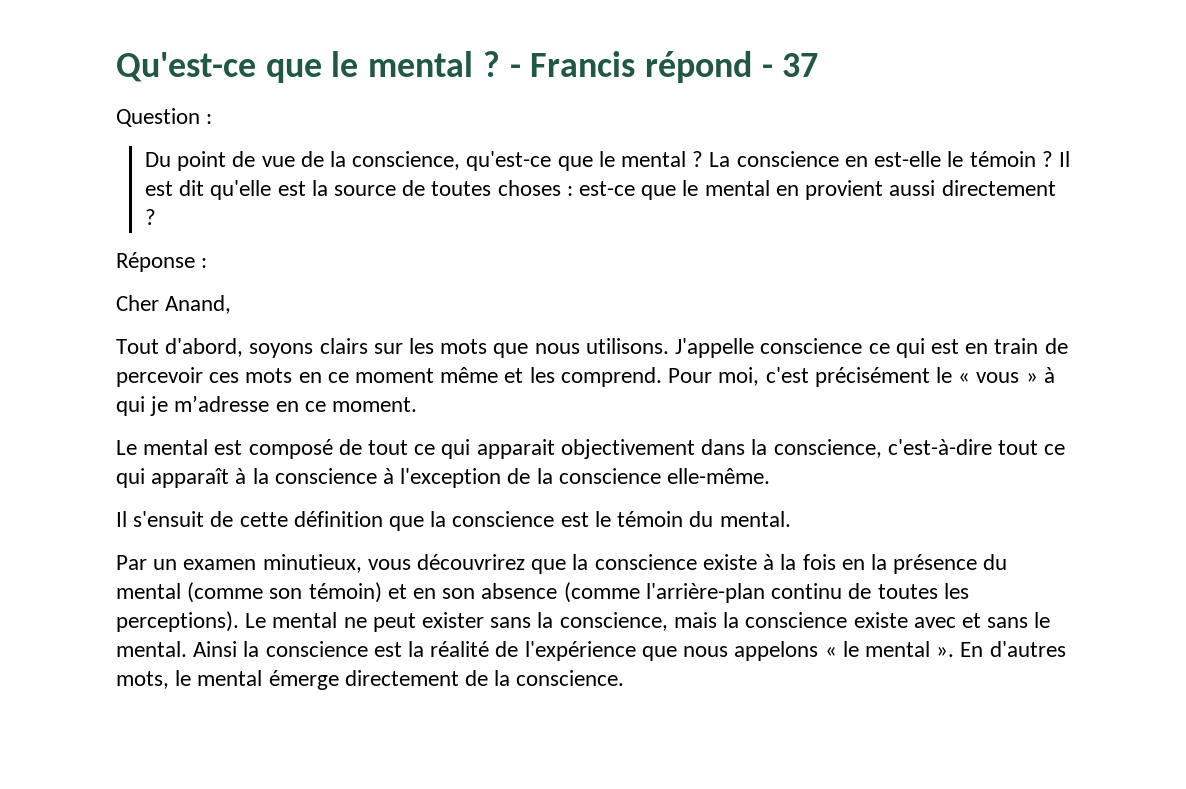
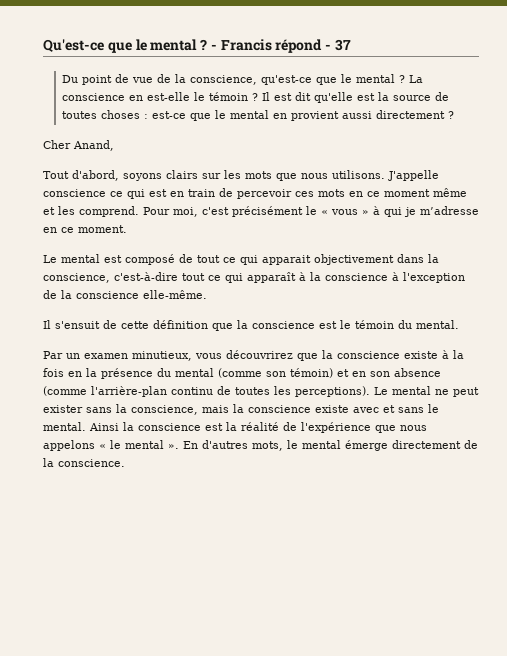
- Question :
- Réponse :

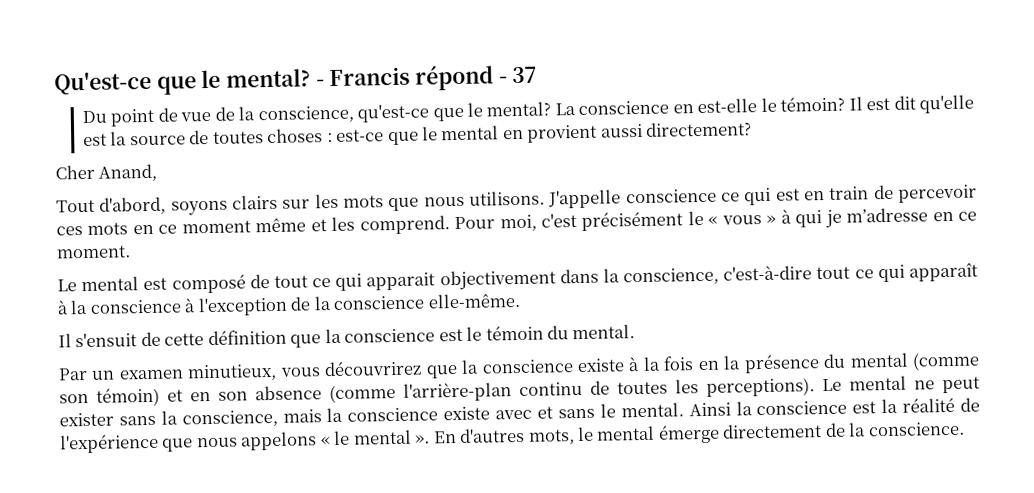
- Qu'est-ce que le mental ?
+ Qu'est-ce que le mental?
- Du point de vue de la conscience, qu'est-ce que le mental ?
+ Du point de vue de la conscience, qu'est-ce que le mental?
- La conscience en est-elle le témoin ?
+ La conscience en est-elle le témoin?
- Il est dit qu'elle est la source de toutes choses : est-ce que le mental en provient aussi directement ?
+ Il est dit qu'elle est la source de toutes choses : est-ce que le mental en provient aussi directement?

